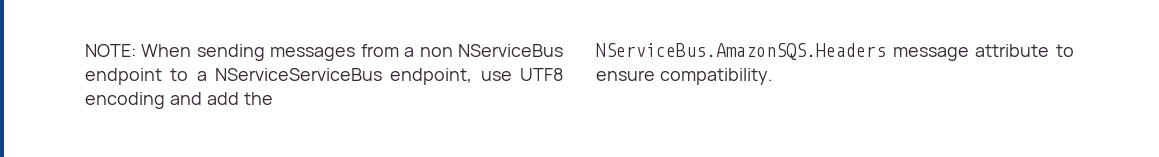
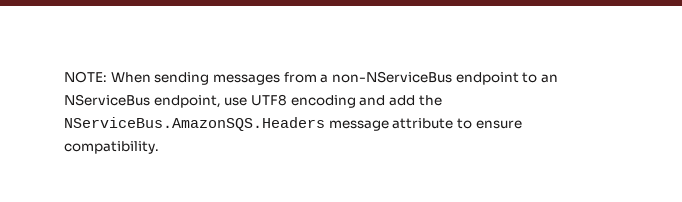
- NOTE: When sending messages from a non NServiceBus endpoint to a NServiceServiceBus endpoint, use UTF8 encoding and add the NServiceBus.AmazonSQS.Headers message attribute to ensure compatibility.
+ NOTE: When sending messages from a non-NServiceBus endpoint to an NServiceBus endpoint, use UTF8 encoding and add the NServiceBus.AmazonSQS.Headers message attribute to ensure compatibility.

